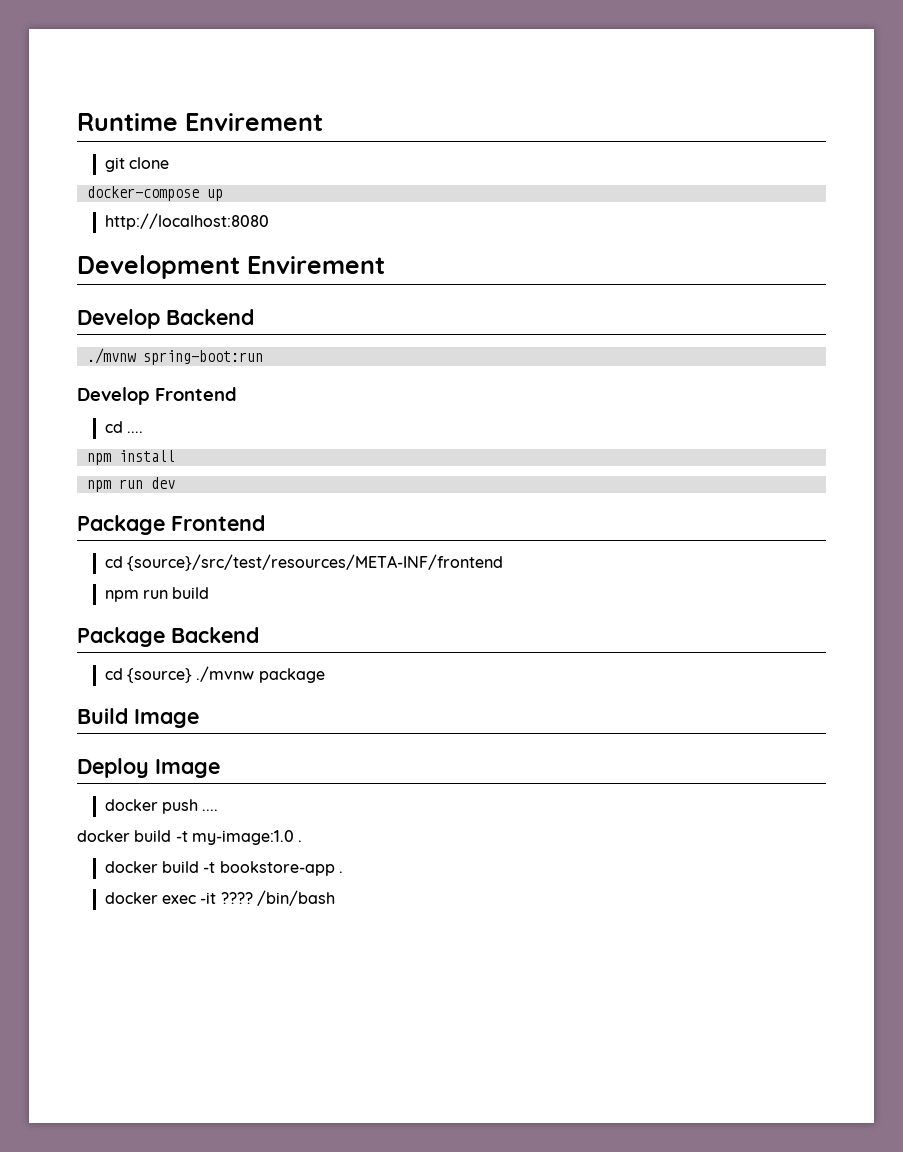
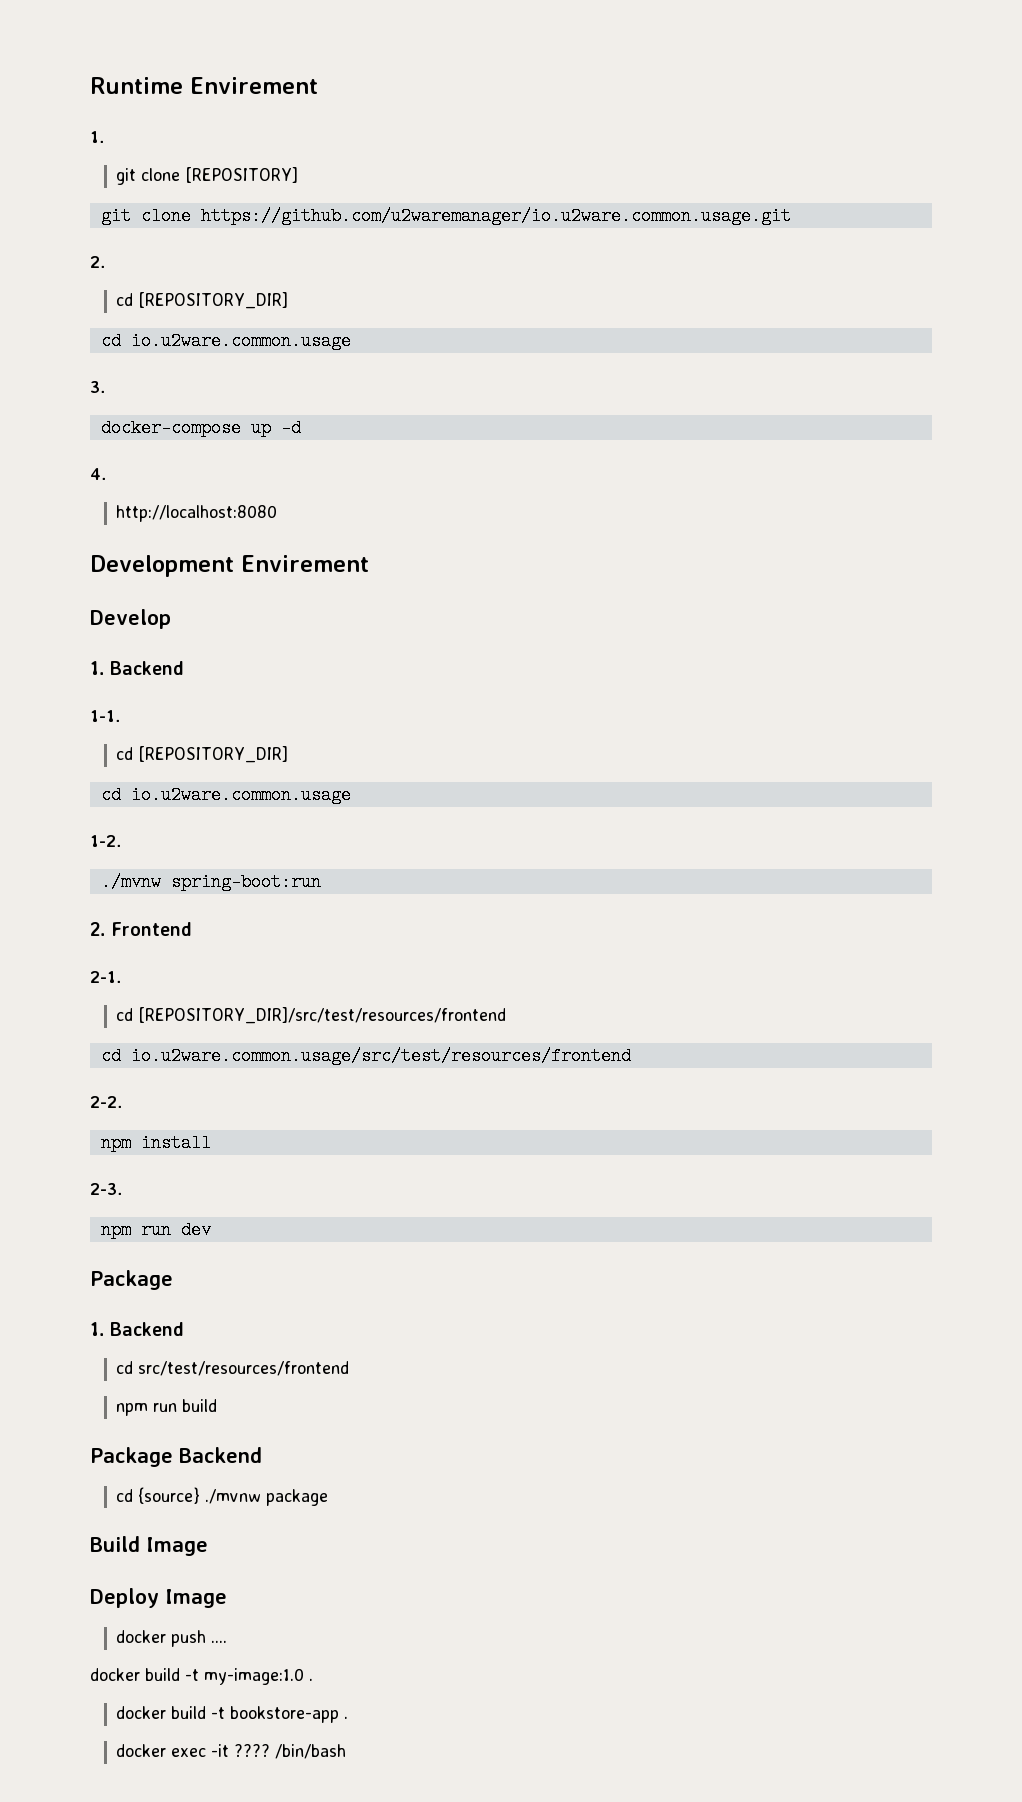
  Runtime Envirement
- git clone
+ 1.
+ git clone [REPOSITORY]
+ git clone https://github.com/u2waremanager/io.u2ware.common.usage.git
+ 2.
+ cd [REPOSITORY_DIR]
+ cd io.u2ware.common.usage
+ 3.
- docker-compose up
+ docker-compose up -d
+ 4.
- Develop Backend
+ Develop
+ 1. Backend
+ 1-1.
+ cd [REPOSITORY_DIR]
+ cd io.u2ware.common.usage
+ 1-2.
- Develop Frontend
- cd ....
+ 2. Frontend
+ 2-1.
+ cd [REPOSITORY_DIR]/src/test/resources/frontend
+ cd io.u2ware.common.usage/src/test/resources/frontend
+ 2-2.
+ 2-3.
  npm run dev
- Package Frontend
- cd {source}/src/test/resources/META-INF/frontend
+ Package
+ 1. Backend
+ cd src/test/resources/frontend

